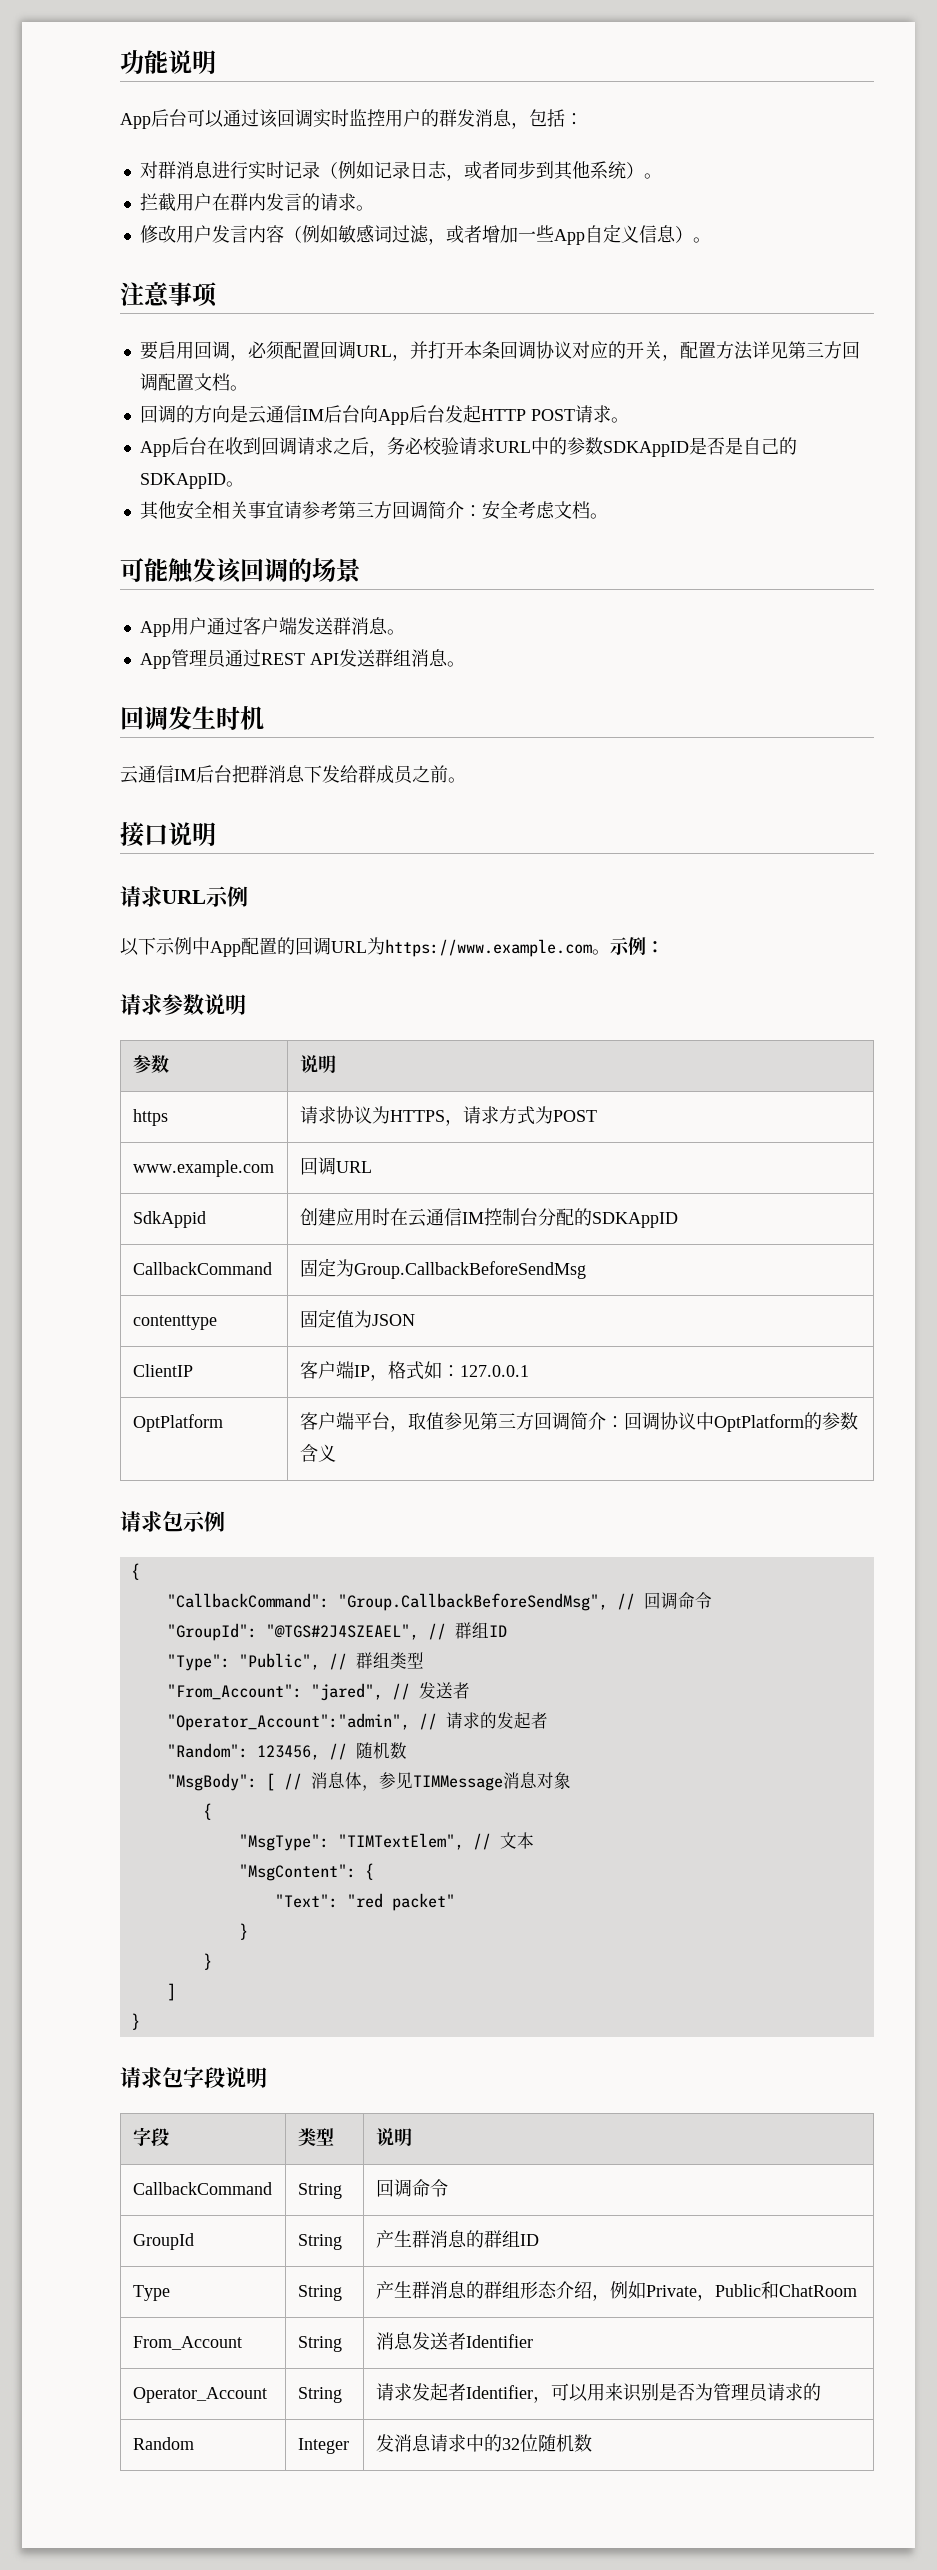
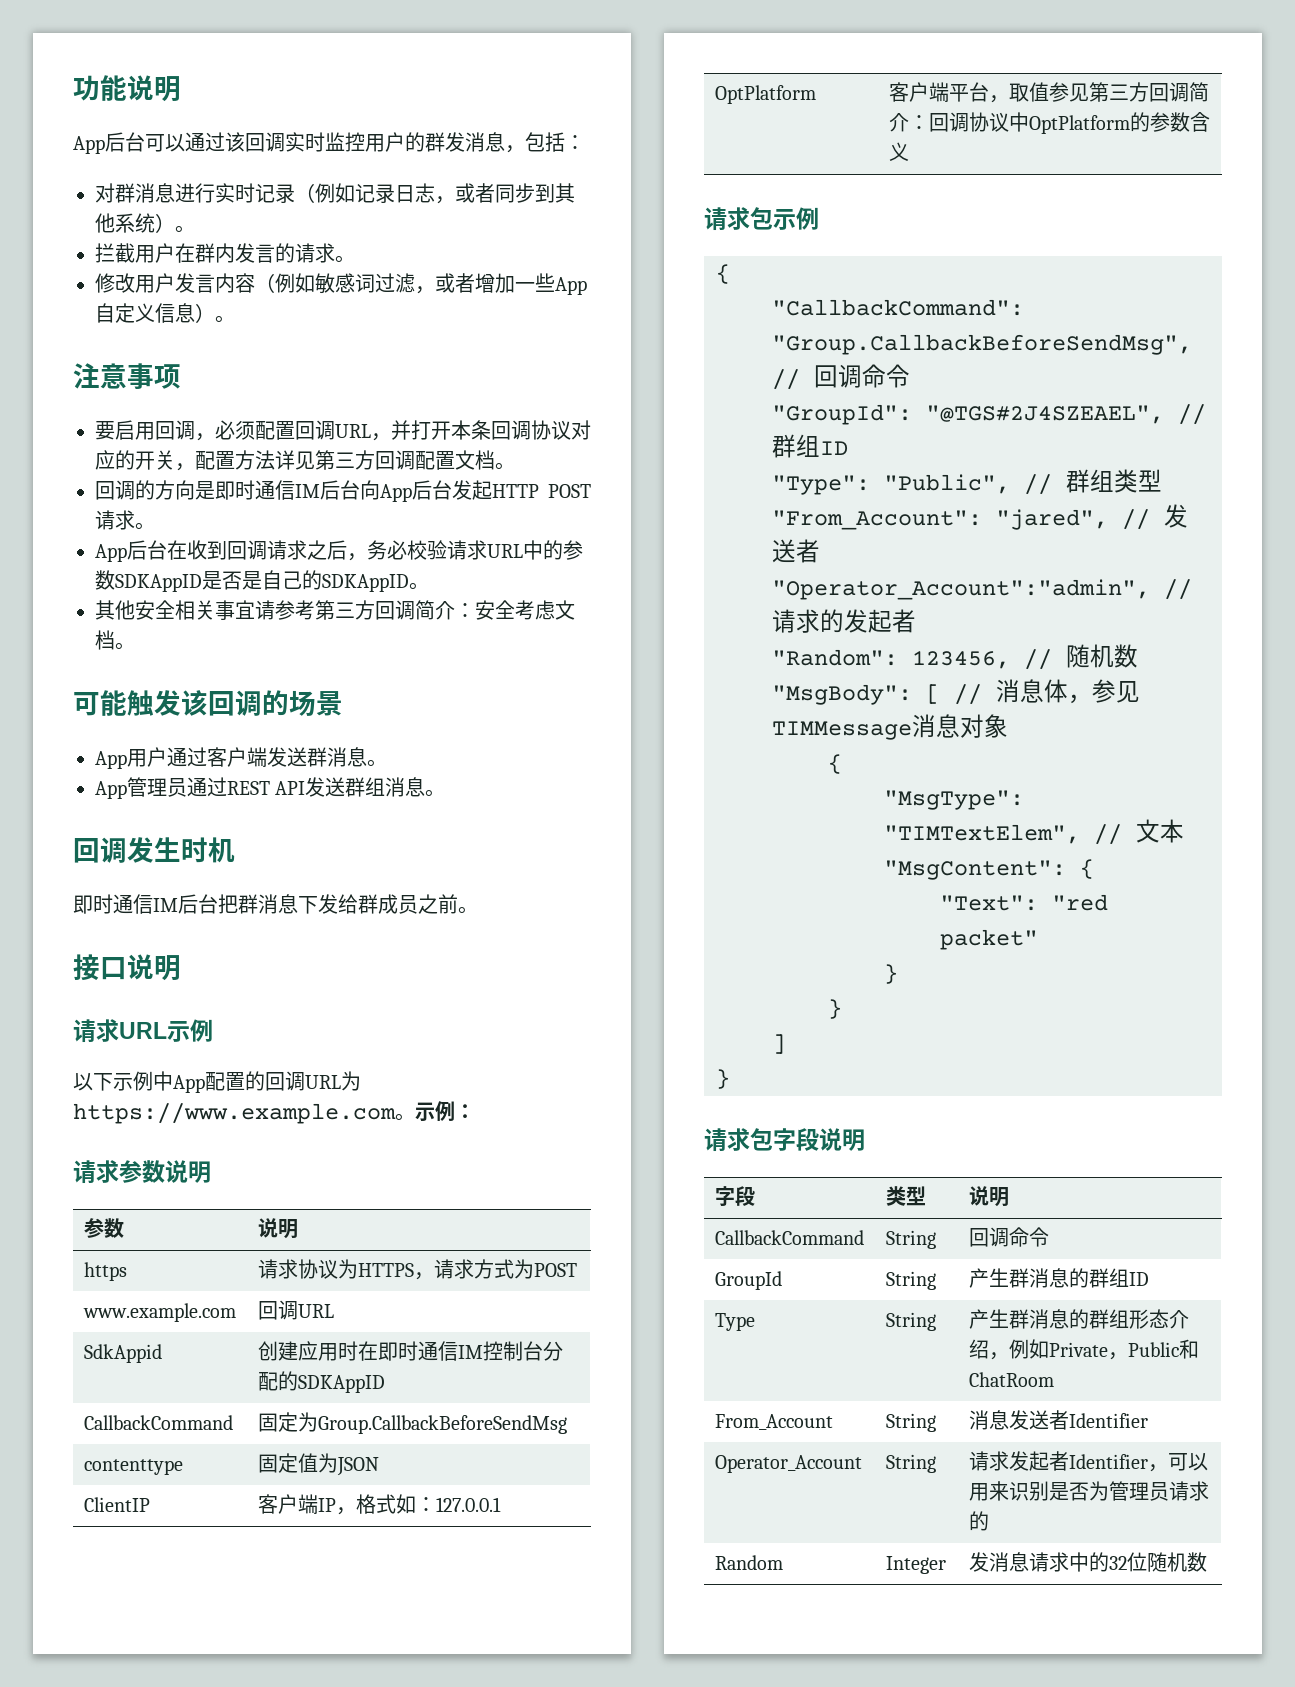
- 回调的方向是云通信IM后台向App后台发起HTTP POST请求。
+ 回调的方向是即时通信IM后台向App后台发起HTTP POST请求。
- 云通信IM后台把群消息下发给群成员之前。
+ 即时通信IM后台把群消息下发给群成员之前。
- SdkAppid | 创建应用时在云通信IM控制台分配的SDKAppID
+ SdkAppid | 创建应用时在即时通信IM控制台分配的SDKAppID

